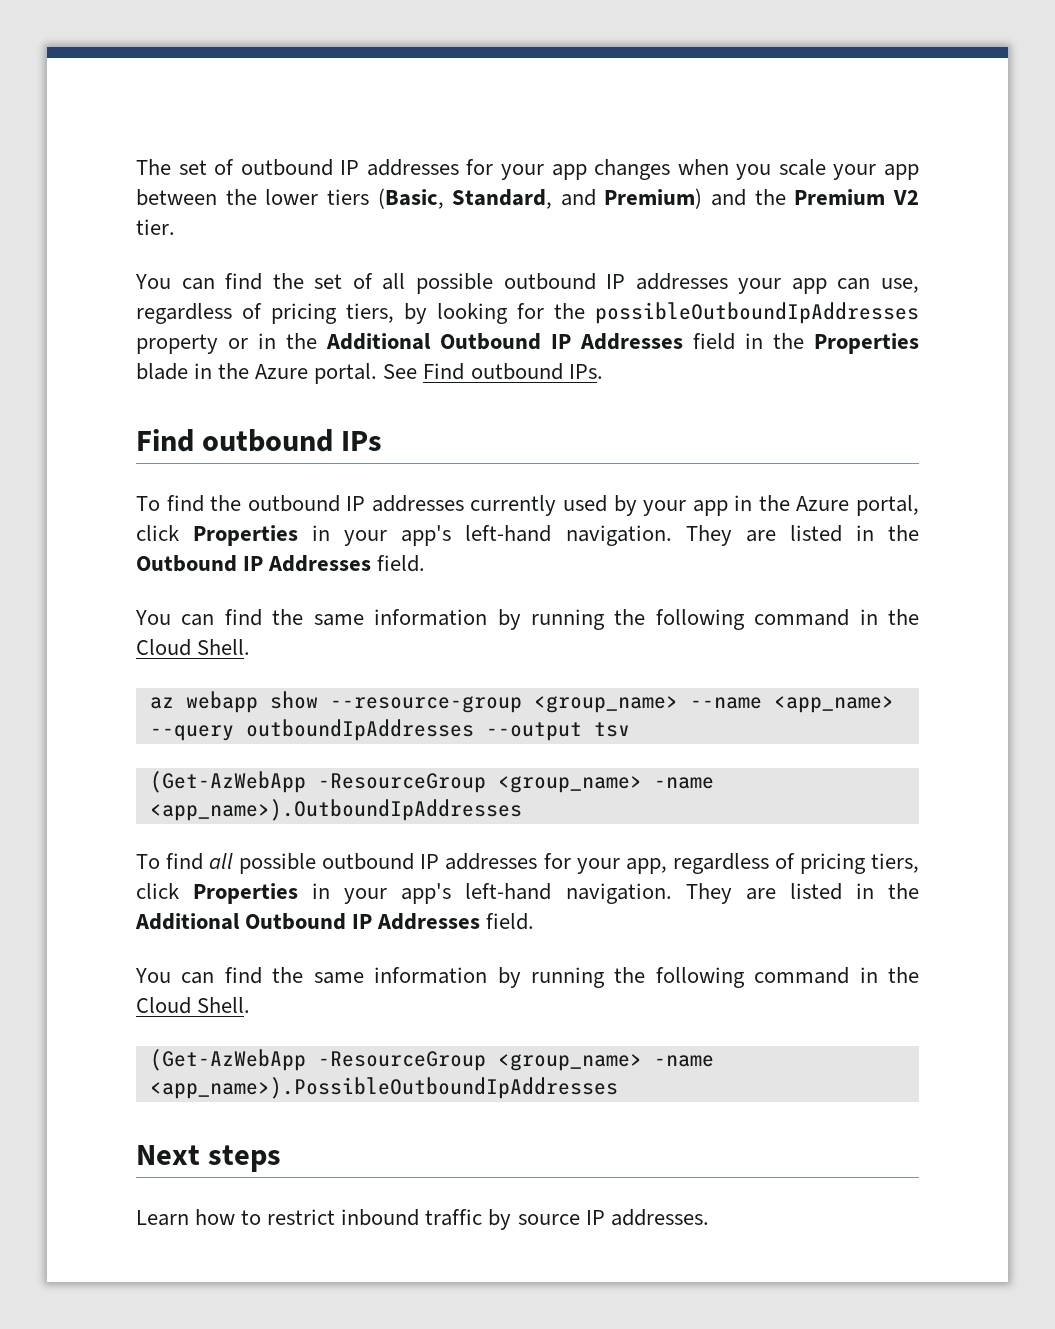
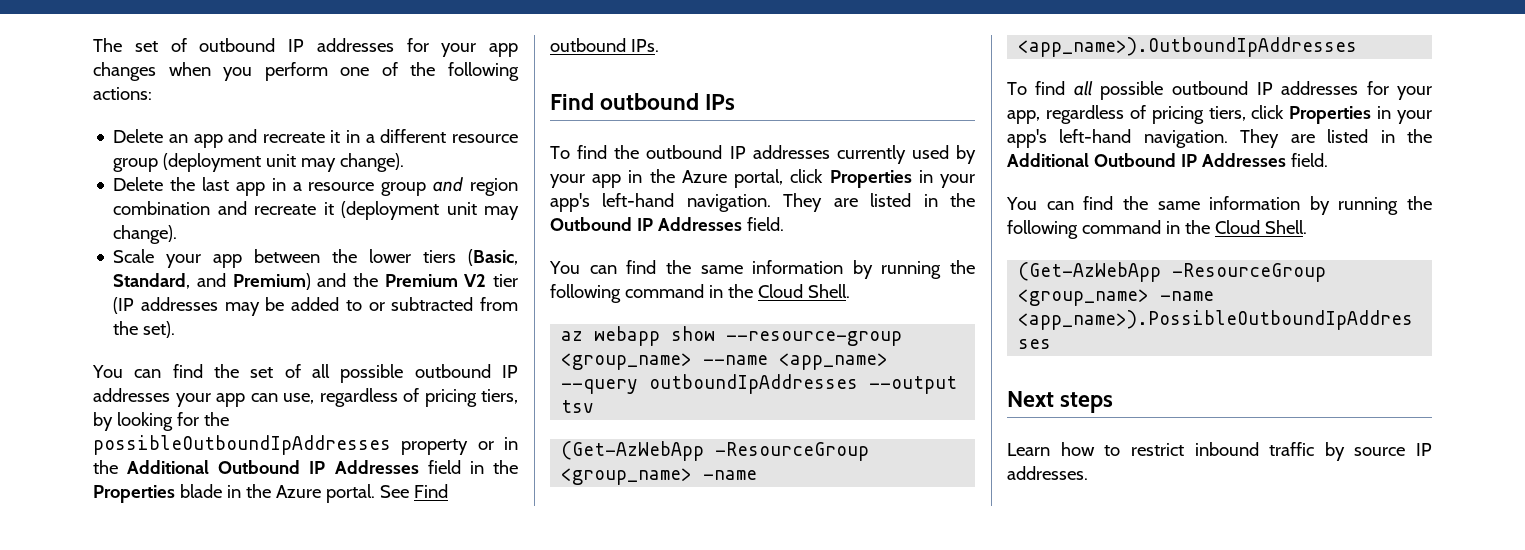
- The set of outbound IP addresses for your app changes when you scale your app between the lower tiers (Basic, Standard, and Premium) and the Premium V2 tier.
+ The set of outbound IP addresses for your app changes when you perform one of the following actions:
+ Delete an app and recreate it in a different resource group (deployment unit may change).
+ Delete the last app in a resource group and region combination and recreate it (deployment unit may change).
+ Scale your app between the lower tiers (Basic, Standard, and Premium) and the Premium V2 tier (IP addresses may be added to or subtracted from the set).

